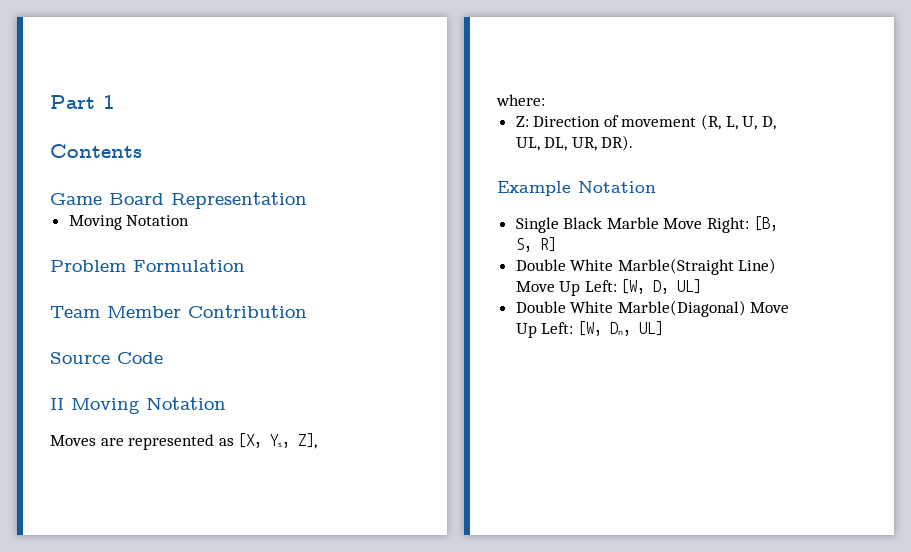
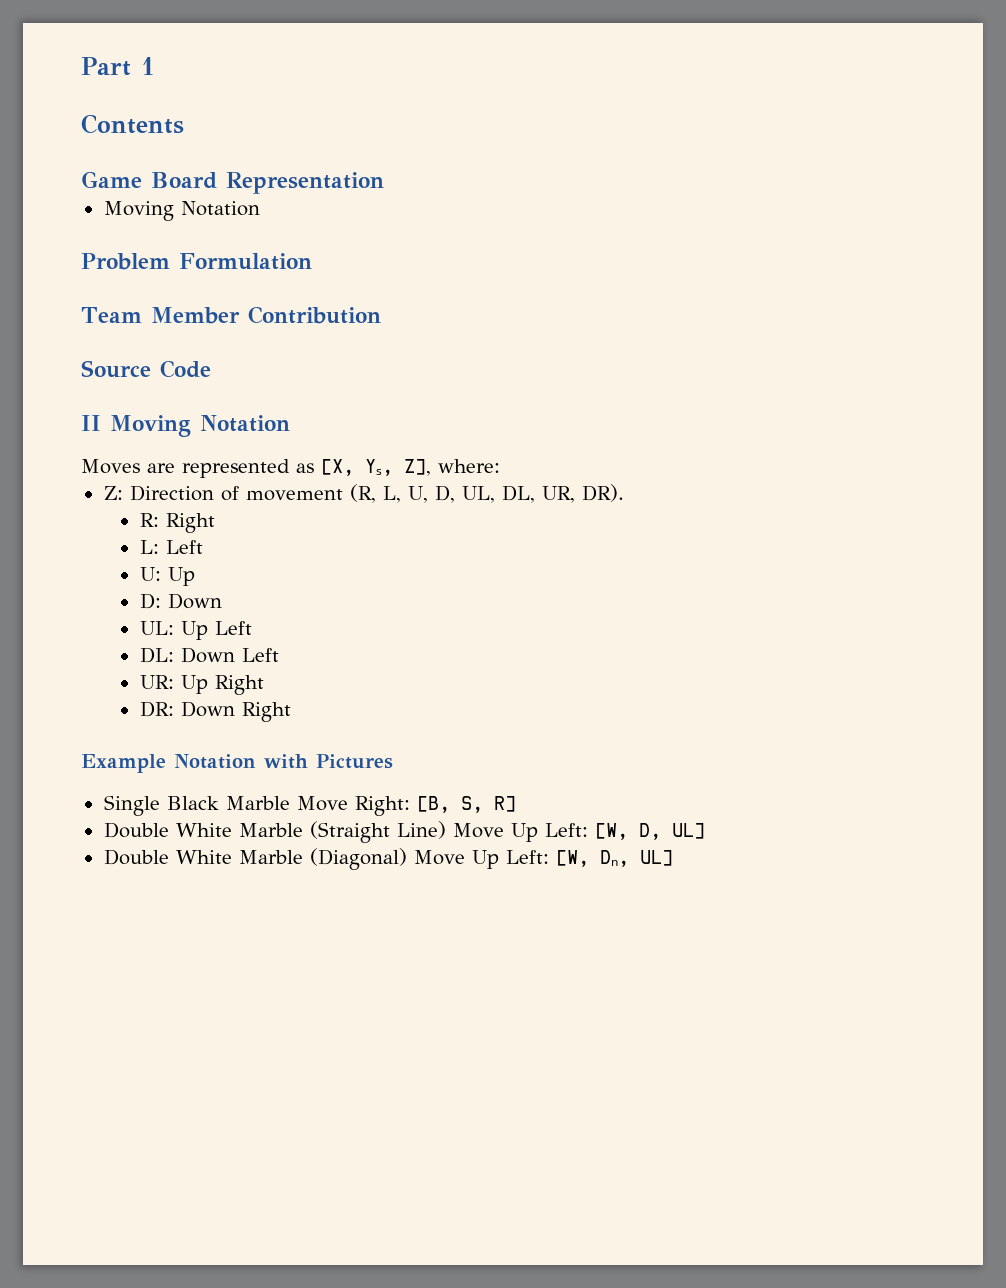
+ R: Right
+ L: Left
+ U: Up
+ D: Down
+ UL: Up Left
+ DL: Down Left
+ UR: Up Right
+ DR: Down Right
- Example Notation
+ Example Notation with Pictures
- Double White Marble(Straight Line) Move Up Left: [W, D, UL]
+ Double White Marble (Straight Line) Move Up Left: [W, D, UL]
- Double White Marble(Diagonal) Move Up Left: [W, Dₙ, UL]
+ Double White Marble (Diagonal) Move Up Left: [W, Dₙ, UL]

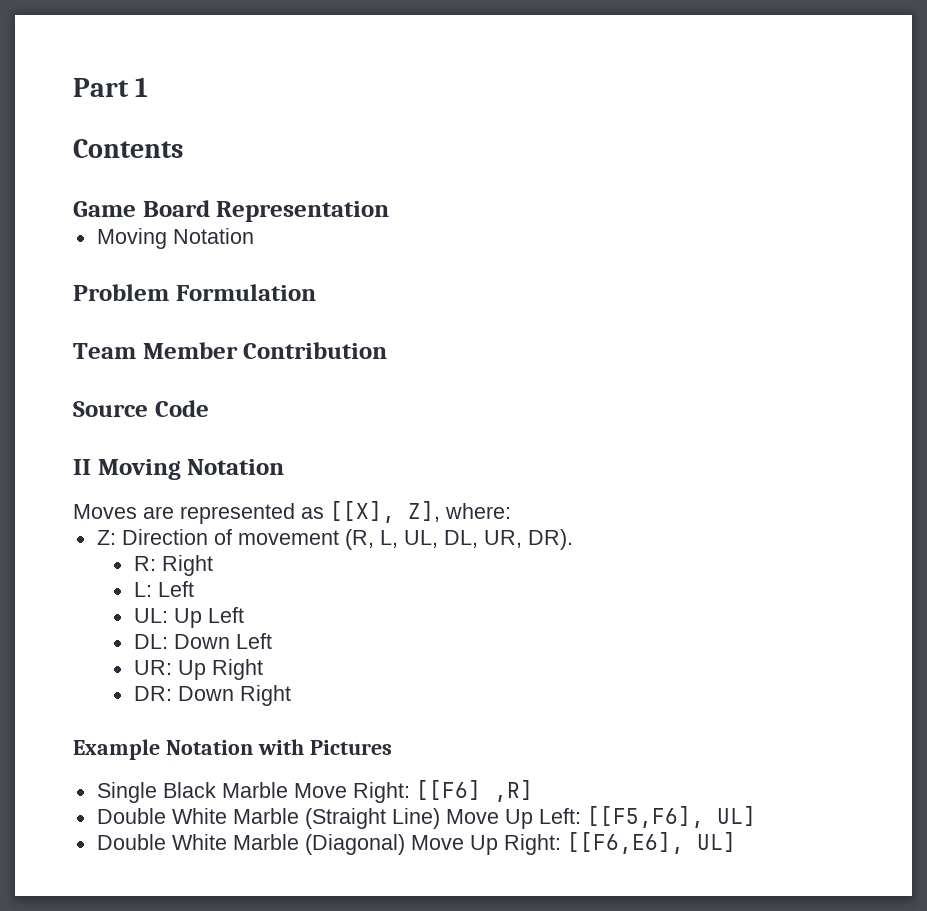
- Moves are represented as [X, Yₛ, Z], where:
+ Moves are represented as [[X], Z], where:
- Z: Direction of movement (R, L, U, D, UL, DL, UR, DR).
+ Z: Direction of movement (R, L, UL, DL, UR, DR).
- U: Up
- D: Down
- Single Black Marble Move Right: [B, S, R]
+ Single Black Marble Move Right: [[F6] ,R]
- Double White Marble (Straight Line) Move Up Left: [W, D, UL]
+ Double White Marble (Straight Line) Move Up Left: [[F5,F6], UL]
- Double White Marble (Diagonal) Move Up Left: [W, Dₙ, UL]
+ Double White Marble (Diagonal) Move Up Right: [[F6,E6], UL]

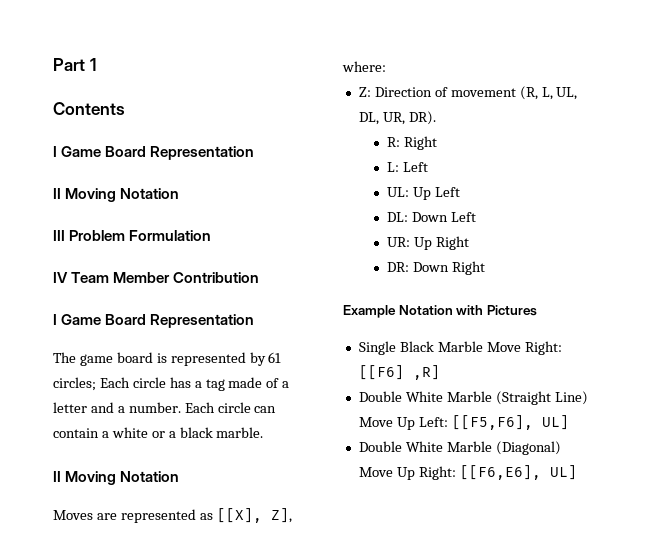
  Contents
- Game Board Representation
- Moving Notation
- Problem Formulation
+ I Game Board Representation
+ II Moving Notation
+ III Problem Formulation
- Team Member Contribution
- Source Code
+ IV Team Member Contribution
+ I Game Board Representation
+ The game board is represented by 61 circles; Each circle has a tag made of a letter and a number. Each circle can contain a white or a black marble.

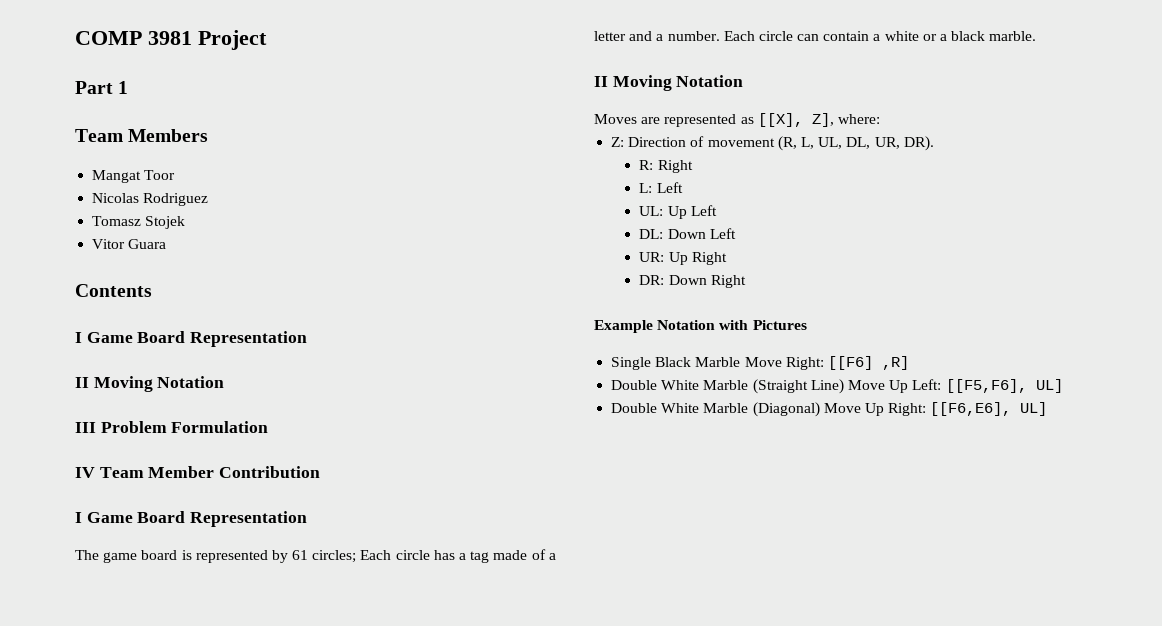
+ COMP 3981 Project
+ Team Members
+ Mangat Toor
+ Nicolas Rodriguez
+ Tomasz Stojek
+ Vitor Guara

